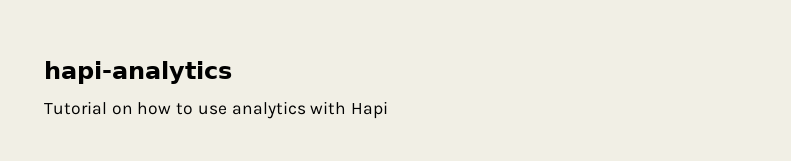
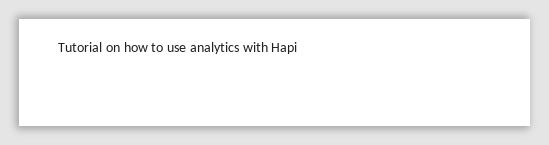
- hapi-analytics

